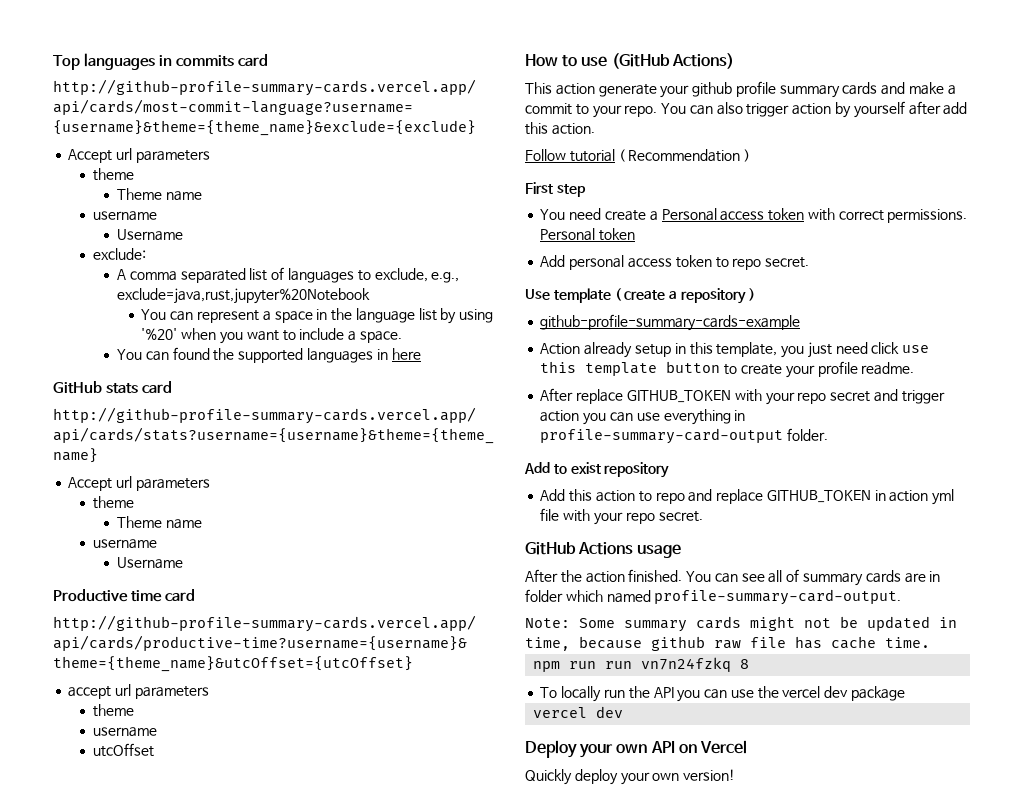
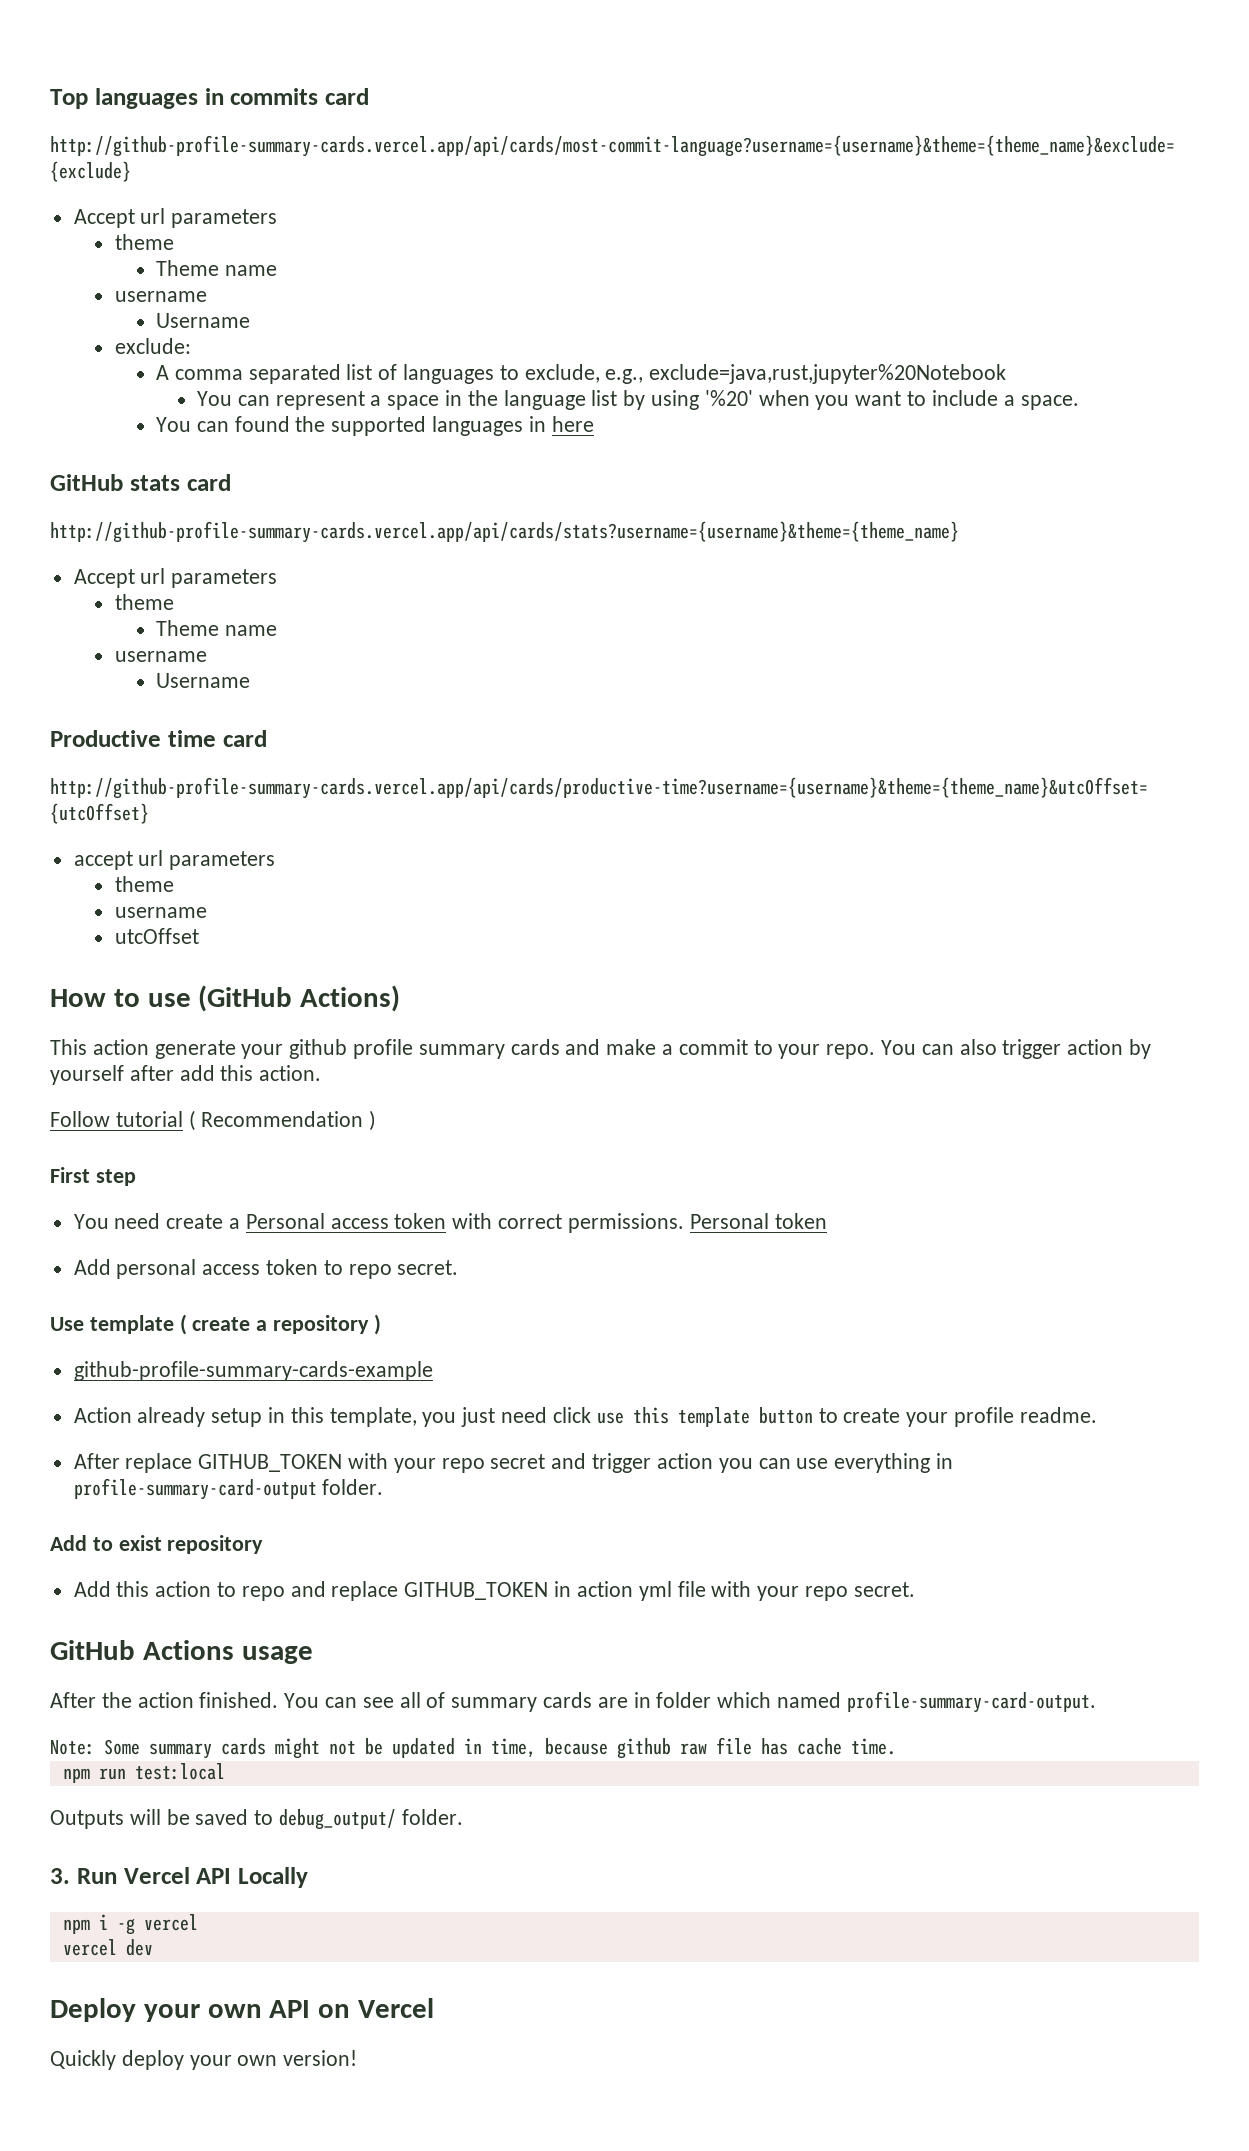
- npm run run vn7n24fzkq 8
- To locally run the API you can use the vercel dev package
+ npm run test:local
+ Outputs will be saved to debug_output/ folder.
+ 3. Run Vercel API Locally
+ npm i -g vercel

